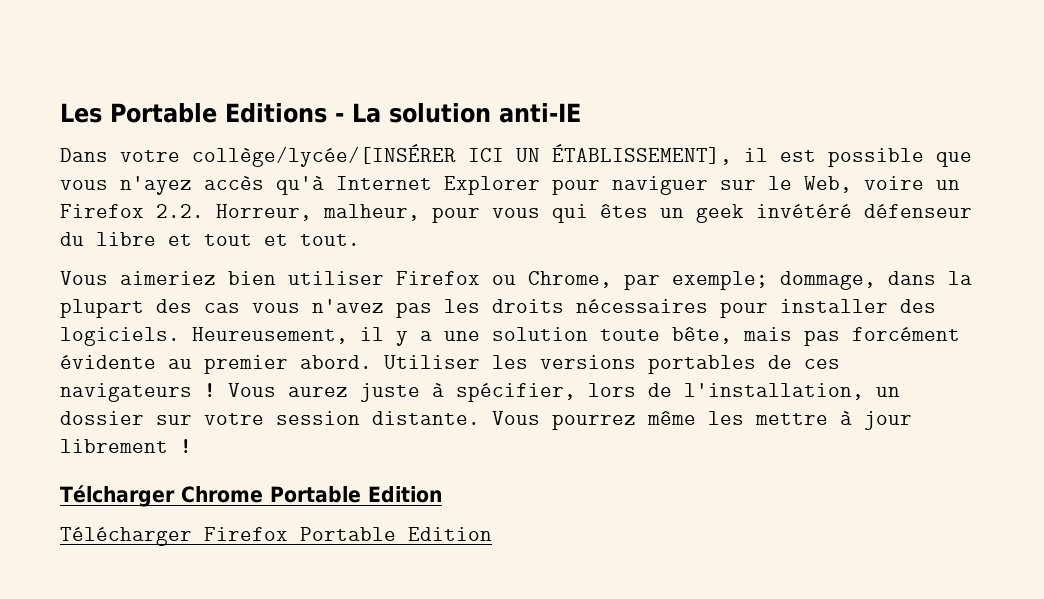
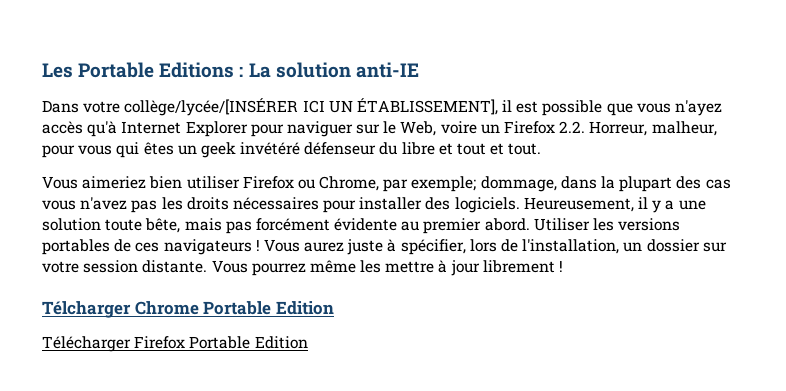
- Les Portable Editions - La solution anti-IE
+ Les Portable Editions : La solution anti-IE

